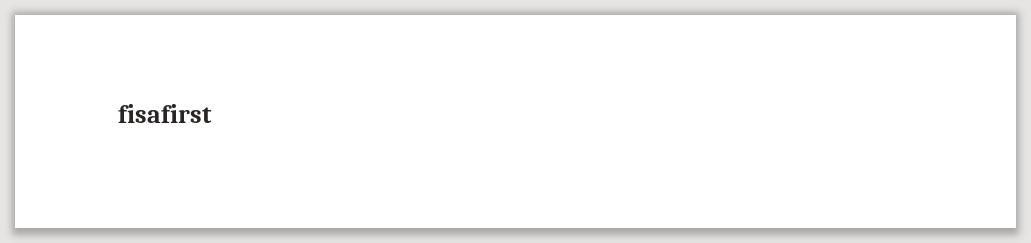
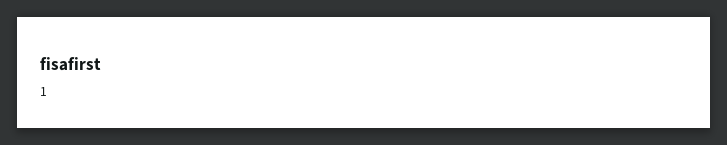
+ 1

